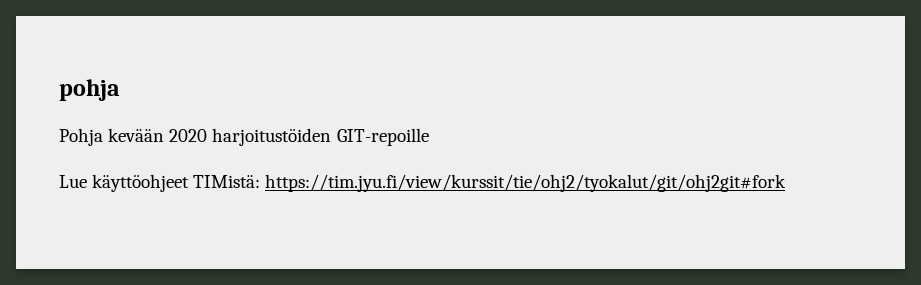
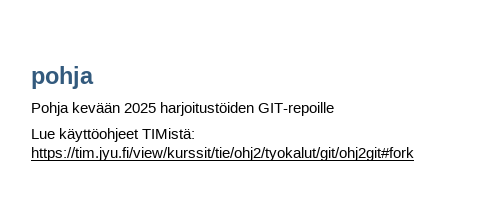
- Pohja kevään 2020 harjoitustöiden GIT-repoille
+ Pohja kevään 2025 harjoitustöiden GIT-repoille

